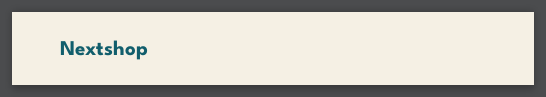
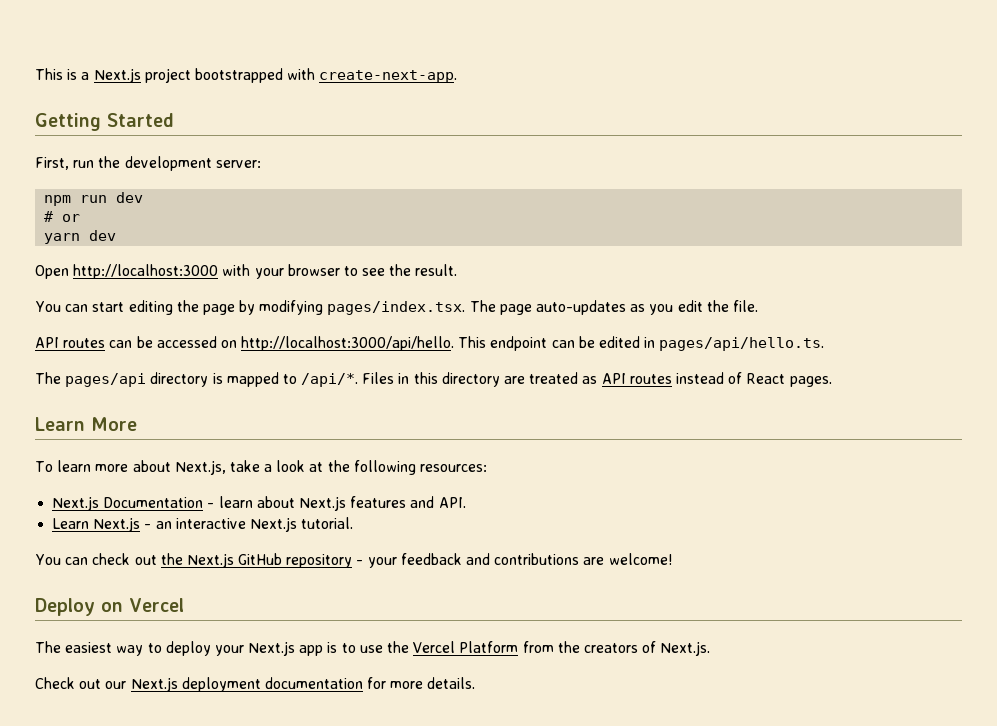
- Nextshop
+ This is a Next.js project bootstrapped with create-next-app.
+ Getting Started
+ First, run the development server:
+ npm run dev
+ # or
+ yarn dev
+ Open http://localhost:3000 with your browser to see the result.
+ You can start editing the page by modifying pages/index.tsx. The page auto-updates as you edit the file.
+ API routes can be accessed on http://localhost:3000/api/hello. This endpoint can be edited in pages/api/hello.ts.
+ The pages/api directory is mapped to /api/*. Files in this directory are treated as API routes instead of React pages.
+ Learn More
+ To learn more about Next.js, take a look at the following resources:
+ Next.js Documentation - learn about Next.js features and API.
+ Learn Next.js - an interactive Next.js tutorial.
+ You can check out the Next.js GitHub repository - your feedback and contributions are welcome!
+ Deploy on Vercel
+ The easiest way to deploy your Next.js app is to use the Vercel Platform from the creators of Next.js.
+ Check out our Next.js deployment documentation for more details.

